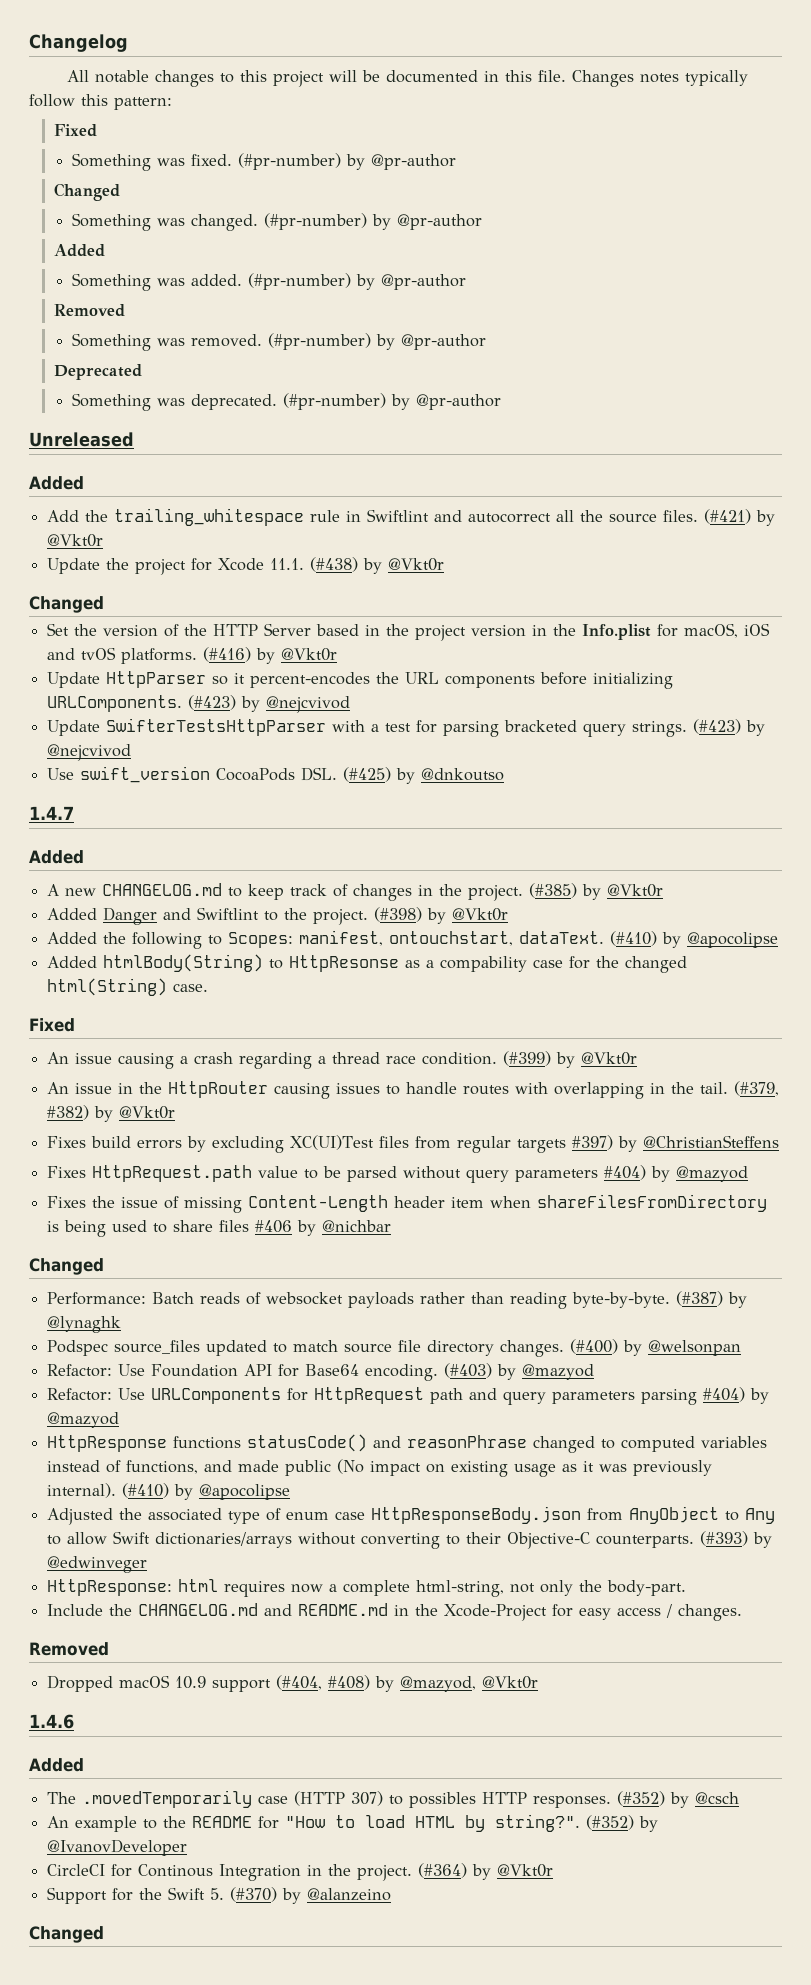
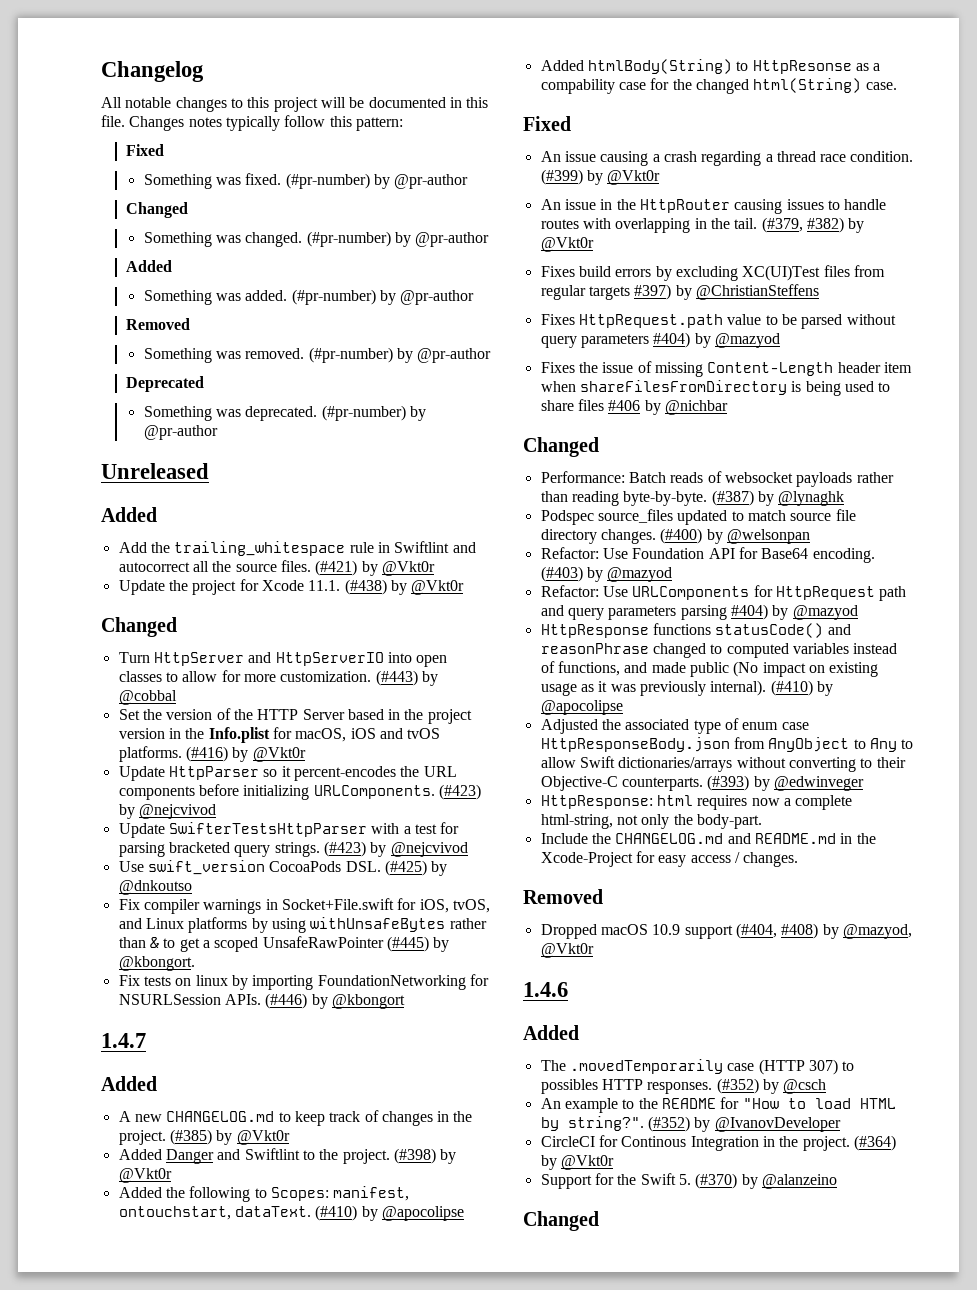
+ Turn HttpServer and HttpServerIO into open classes to allow for more customization. (#443) by @cobbal
+ Fix compiler warnings in Socket+File.swift for iOS, tvOS, and Linux platforms by using withUnsafeBytes rather than & to get a scoped UnsafeRawPointer (#445) by @kbongort.
+ Fix tests on linux by importing FoundationNetworking for NSURLSession APIs. (#446) by @kbongort

